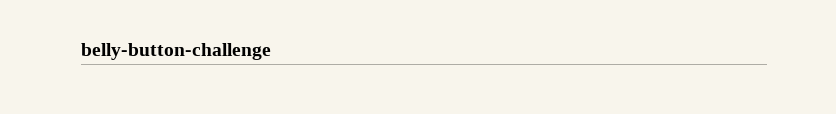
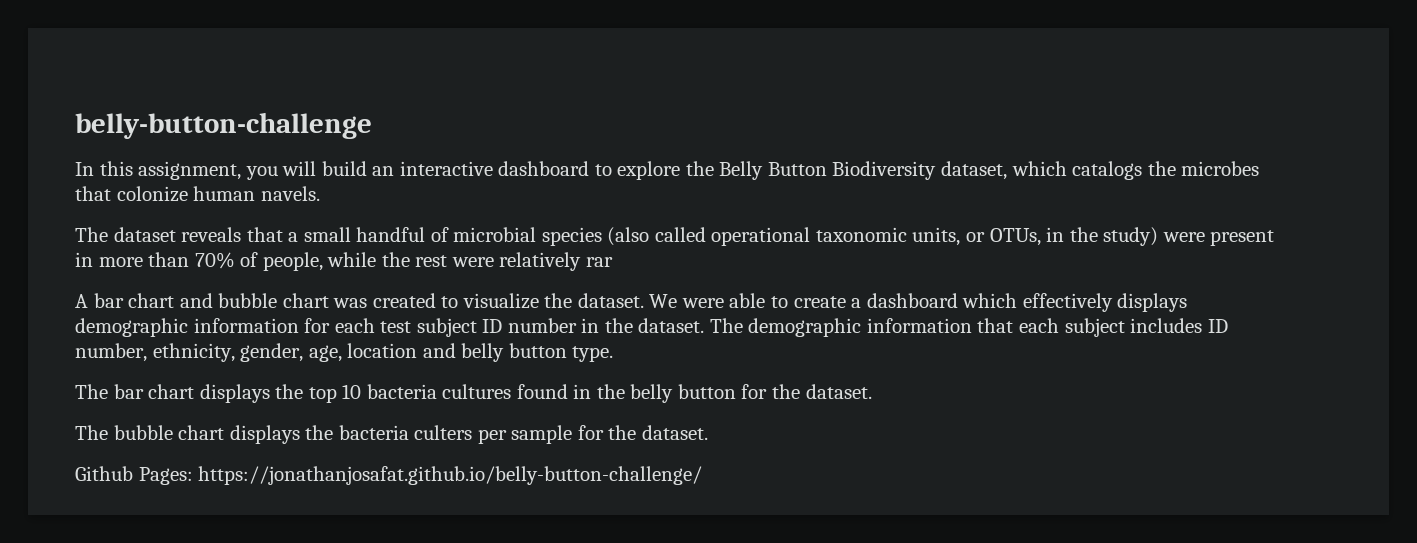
+ In this assignment, you will build an interactive dashboard to explore the Belly Button Biodiversity dataset, which catalogs the microbes that colonize human navels.
+ The dataset reveals that a small handful of microbial species (also called operational taxonomic units, or OTUs, in the study) were present in more than 70% of people, while the rest were relatively rar
+ A bar chart and bubble chart was created to visualize the dataset. We were able to create a dashboard which effectively displays demographic information for each test subject ID number in the dataset. The demographic information that each subject includes ID number, ethnicity, gender, age, location and belly button type.
+ The bar chart displays the top 10 bacteria cultures found in the belly button for the dataset.
+ The bubble chart displays the bacteria culters per sample for the dataset.
+ Github Pages: https://jonathanjosafat.github.io/belly-button-challenge/

